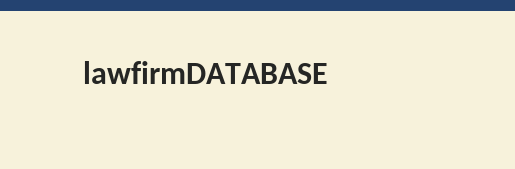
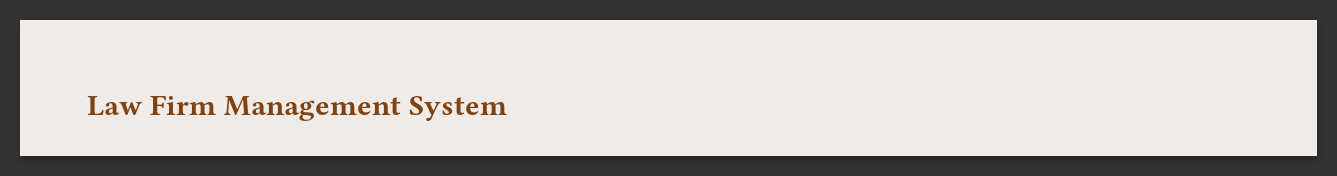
- lawfirmDATABASE
+ Law Firm Management System

